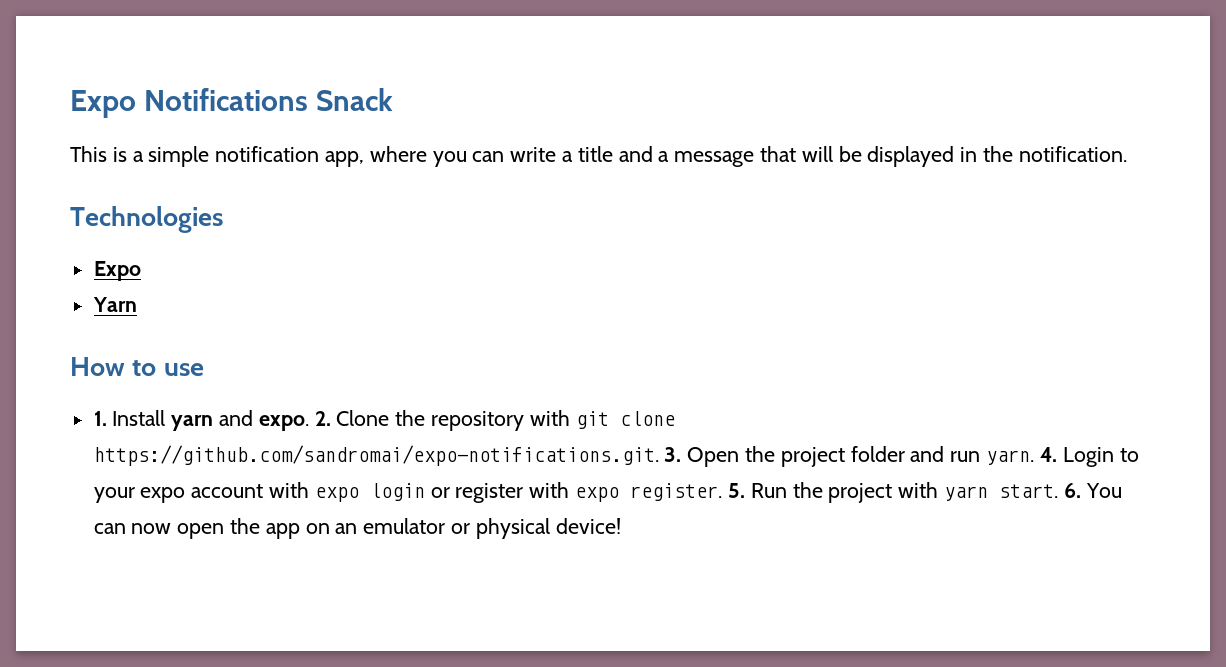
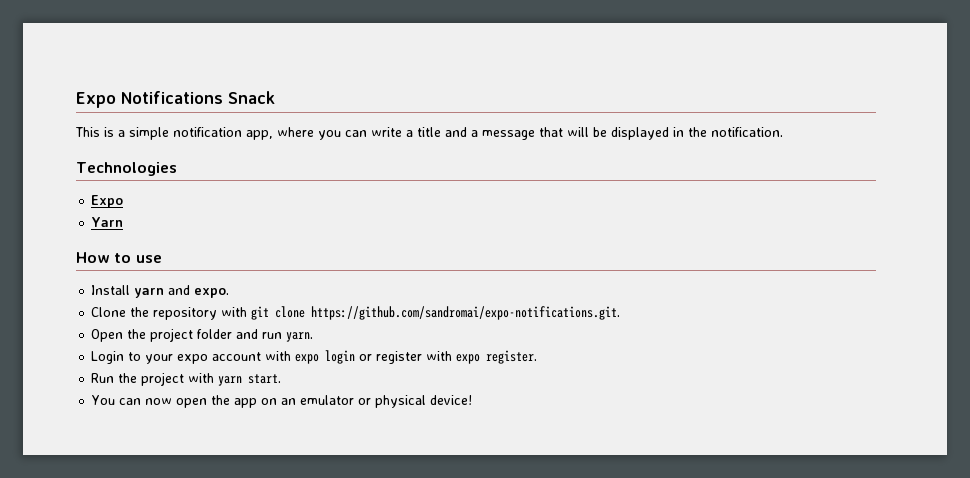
- 1. Install yarn and expo. 2. Clone the repository with git clone https://github.com/sandromai/expo-notifications.git. 3. Open the project folder and run yarn. 4. Login to your expo account with expo login or register with expo register. 5. Run the project with yarn start. 6. You can now open the app on an emulator or physical device!
+ Install yarn and expo.
+ Clone the repository with git clone https://github.com/sandromai/expo-notifications.git.
+ Open the project folder and run yarn.
+ Login to your expo account with expo login or register with expo register.
+ Run the project with yarn start.
+ You can now open the app on an emulator or physical device!

